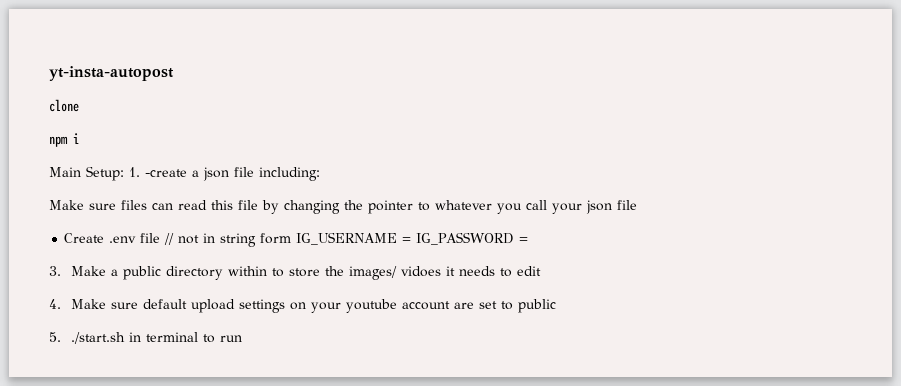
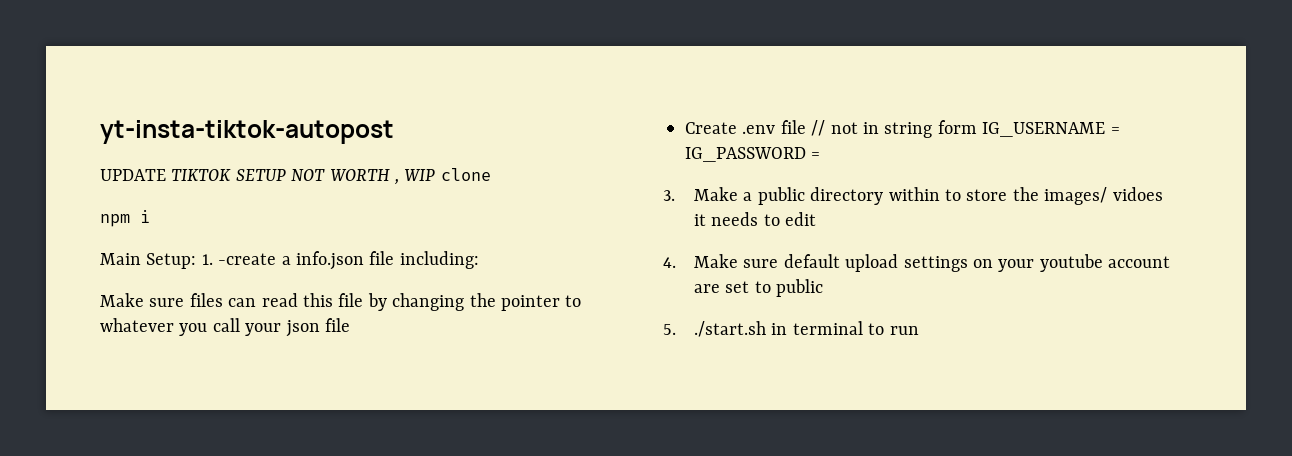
- yt-insta-autopost
- clone
+ yt-insta-tiktok-autopost
+ UPDATE TIKTOK SETUP NOT WORTH , WIP clone
- Main Setup: 1. -create a json file including:
+ Main Setup: 1. -create a info.json file including:

